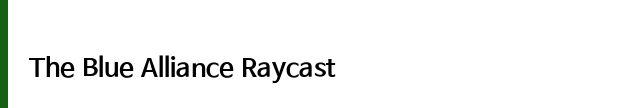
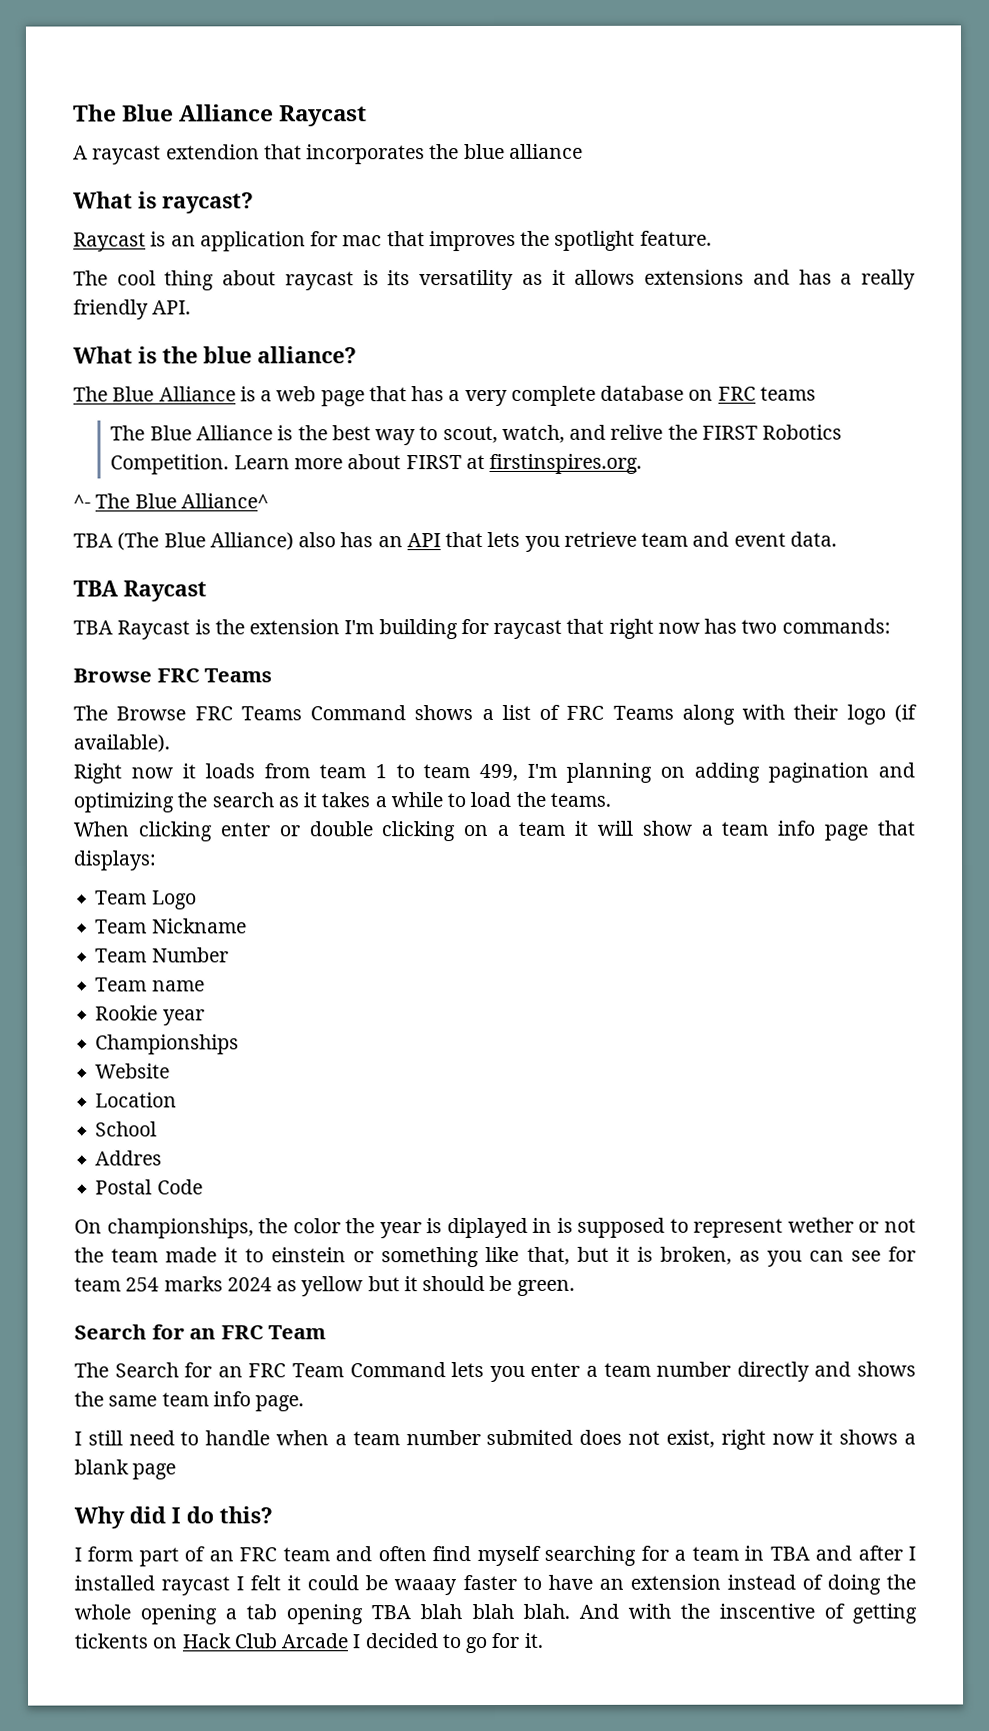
+ A raycast extendion that incorporates the blue alliance
+ What is raycast?
+ Raycast is an application for mac that improves the spotlight feature.
+ The cool thing about raycast is its versatility as it allows extensions and has a really friendly API.
+ What is the blue alliance?
+ The Blue Alliance is a web page that has a very complete database on FRC teams
+ The Blue Alliance is the best way to scout, watch, and relive the FIRST Robotics Competition. Learn more about FIRST at firstinspires.org.
+ ^- The Blue Alliance^
+ TBA (The Blue Alliance) also has an API that lets you retrieve team and event data.
+ TBA Raycast
+ TBA Raycast is the extension I'm building for raycast that right now has two commands:
+ Browse FRC Teams
+ The Browse FRC Teams Command shows a list of FRC Teams along with their logo (if available).
+ Right now it loads from team 1 to team 499, I'm planning on adding pagination and optimizing the search as it takes a while to load the teams.
+ When clicking enter or double clicking on a team it will show a team info page that displays:
+ Team Logo
+ Team Nickname
+ Team Number
+ Team name
+ Rookie year
+ Championships
+ Website
+ Location
+ School
+ Addres
+ Postal Code
+ On championships, the color the year is diplayed in is supposed to represent wether or not the team made it to einstein or something like that, but it is broken, as you can see for team 254 marks 2024 as yellow but it should be green.
+ Search for an FRC Team
+ The Search for an FRC Team Command lets you enter a team number directly and shows the same team info page.
+ I still need to handle when a team number submited does not exist, right now it shows a blank page
+ Why did I do this?
+ I form part of an FRC team and often find myself searching for a team in TBA and after I installed raycast I felt it could be waaay faster to have an extension instead of doing the whole opening a tab opening TBA blah blah blah. And with the inscentive of getting tickents on Hack Club Arcade I decided to go for it.

